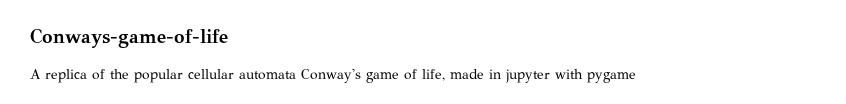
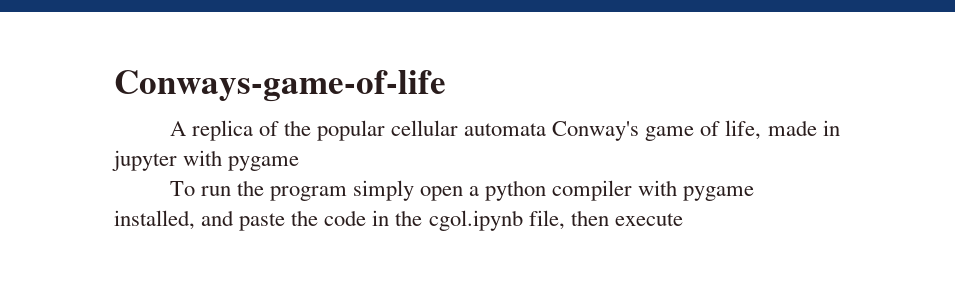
+ To run the program simply open a python compiler with pygame installed, and paste the code in the cgol.ipynb file, then execute

